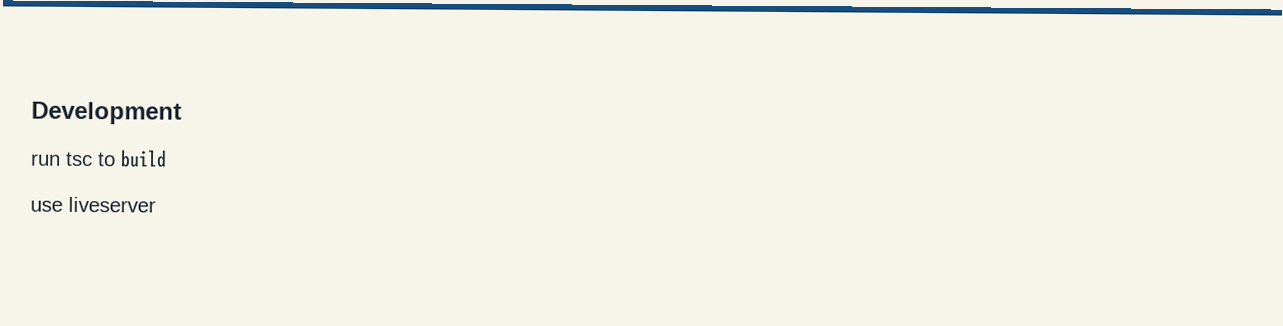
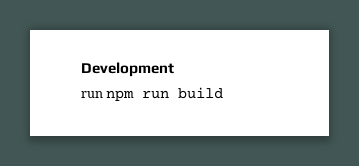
- run tsc to build
+ run npm run build
- use liveserver

